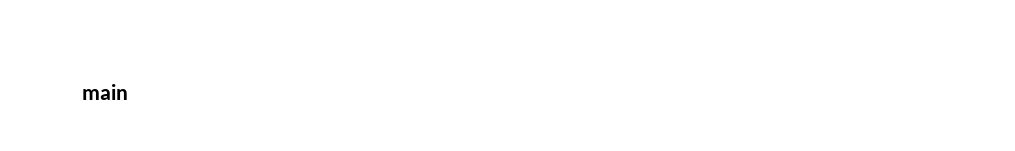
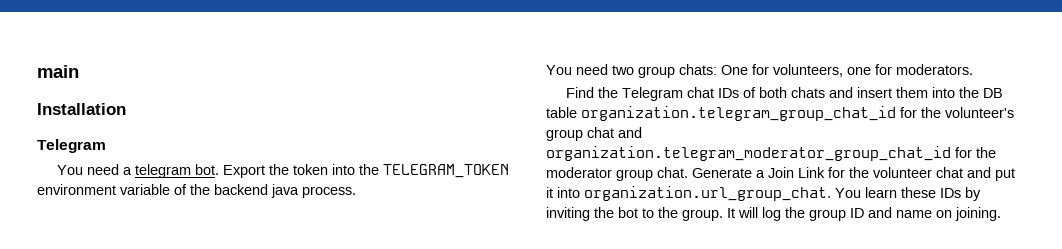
+ Installation
+ Telegram
+ You need a telegram bot. Export the token into the TELEGRAM_TOKEN environment variable of the backend java process.
+ You need two group chats: One for volunteers, one for moderators.
+ Find the Telegram chat IDs of both chats and insert them into the DB table organization.telegram_group_chat_id for the volunteer's group chat and organization.telegram_moderator_group_chat_id for the moderator group chat. Generate a Join Link for the volunteer chat and put it into organization.url_group_chat. You learn these IDs by inviting the bot to the group. It will log the group ID and name on joining.

